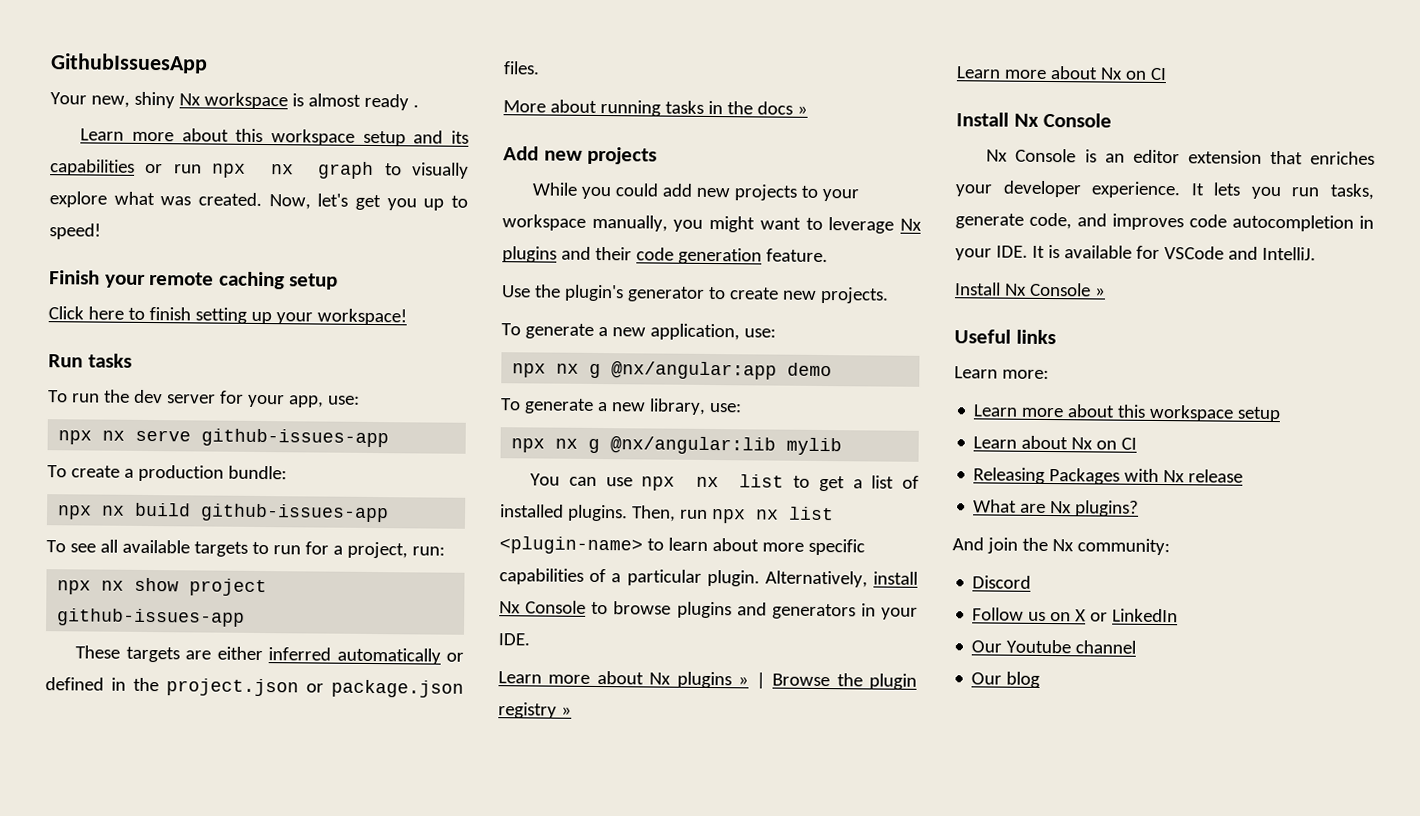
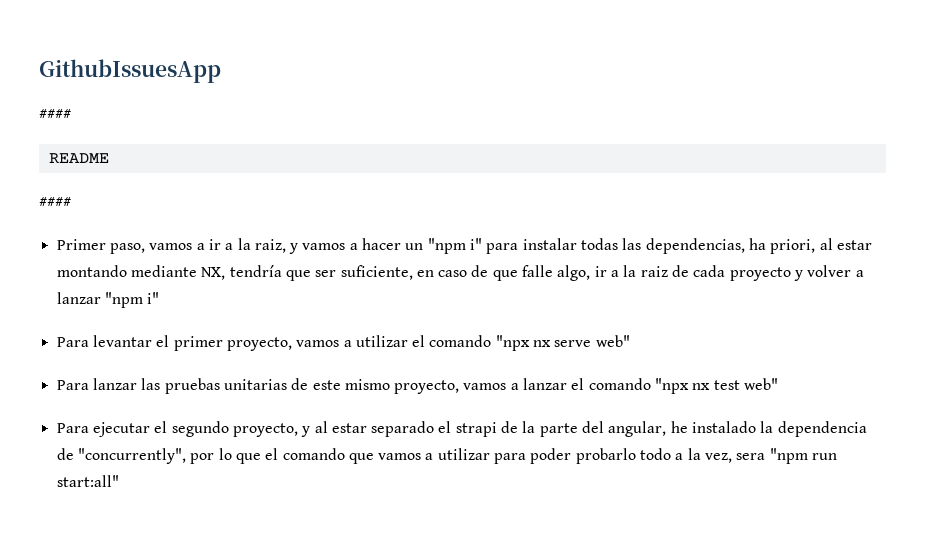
  GithubIssuesApp
- Your new, shiny Nx workspace is almost ready .
- Learn more about this workspace setup and its capabilities or run npx nx graph to visually explore what was created. Now, let's get you up to speed!
- Finish your remote caching setup
- Click here to finish setting up your workspace!
- Run tasks
- To run the dev server for your app, use:
- npx nx serve github-issues-app
- To create a production bundle:
- npx nx build github-issues-app
- To see all available targets to run for a project, run:
- npx nx show project github-issues-app
- These targets are either inferred automatically or defined in the project.json or package.json files.
- More about running tasks in the docs »
- Add new projects
- While you could add new projects to your workspace manually, you might want to leverage Nx plugins and their code generation feature.
- Use the plugin's generator to create new projects.
- To generate a new application, use:
- npx nx g @nx/angular:app demo
- To generate a new library, use:
- npx nx g @nx/angular:lib mylib
- You can use npx nx list to get a list of installed plugins. Then, run npx nx list <plugin-name> to learn about more specific capabilities of a particular plugin. Alternatively, install Nx Console to browse plugins and generators in your IDE.
- Learn more about Nx plugins » | Browse the plugin registry »
- Learn more about Nx on CI
- Install Nx Console
- Nx Console is an editor extension that enriches your developer experience. It lets you run tasks, generate code, and improves code autocompletion in your IDE. It is available for VSCode and IntelliJ.
- Install Nx Console »
- Useful links
- Learn more:
- Learn more about this workspace setup
- Learn about Nx on CI
- Releasing Packages with Nx release
- What are Nx plugins?
- And join the Nx community:
- Discord
- Follow us on X or LinkedIn
- Our Youtube channel
- Our blog
+ ####
+ README
+ ####
+ Primer paso, vamos a ir a la raiz, y vamos a hacer un "npm i" para instalar todas las dependencias, ha priori, al estar montando mediante NX, tendría que ser suficiente, en caso de que falle algo, ir a la raiz de cada proyecto y volver a lanzar "npm i"
+ Para levantar el primer proyecto, vamos a utilizar el comando "npx nx serve web"
+ Para lanzar las pruebas unitarias de este mismo proyecto, vamos a lanzar el comando "npx nx test web"
+ Para ejecutar el segundo proyecto, y al estar separado el strapi de la parte del angular, he instalado la dependencia de "concurrently", por lo que el comando que vamos a utilizar para poder probarlo todo a la vez, sera "npm run start:all"

